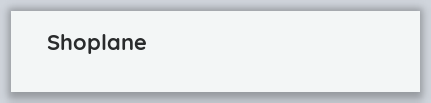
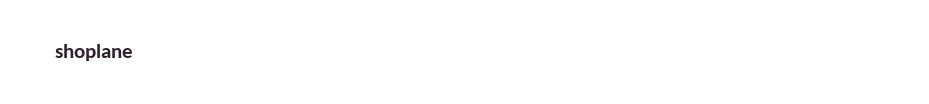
- Shoplane
+ shoplane

